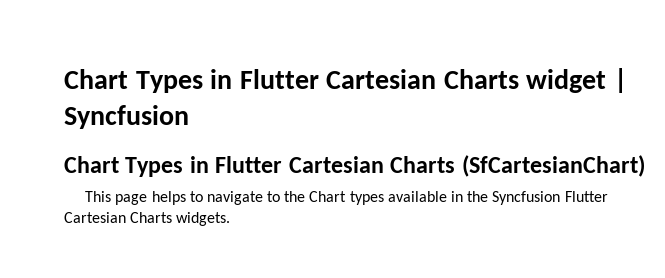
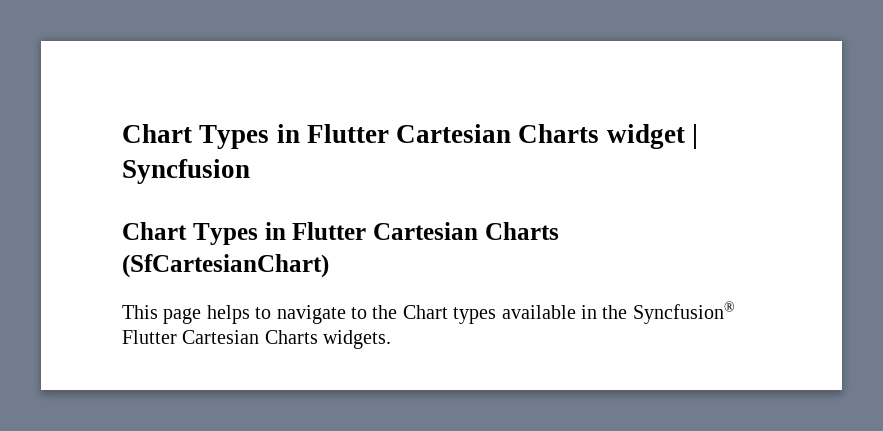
- This page helps to navigate to the Chart types available in the Syncfusion Flutter Cartesian Charts widgets.
+ This page helps to navigate to the Chart types available in the Syncfusion® Flutter Cartesian Charts widgets.

